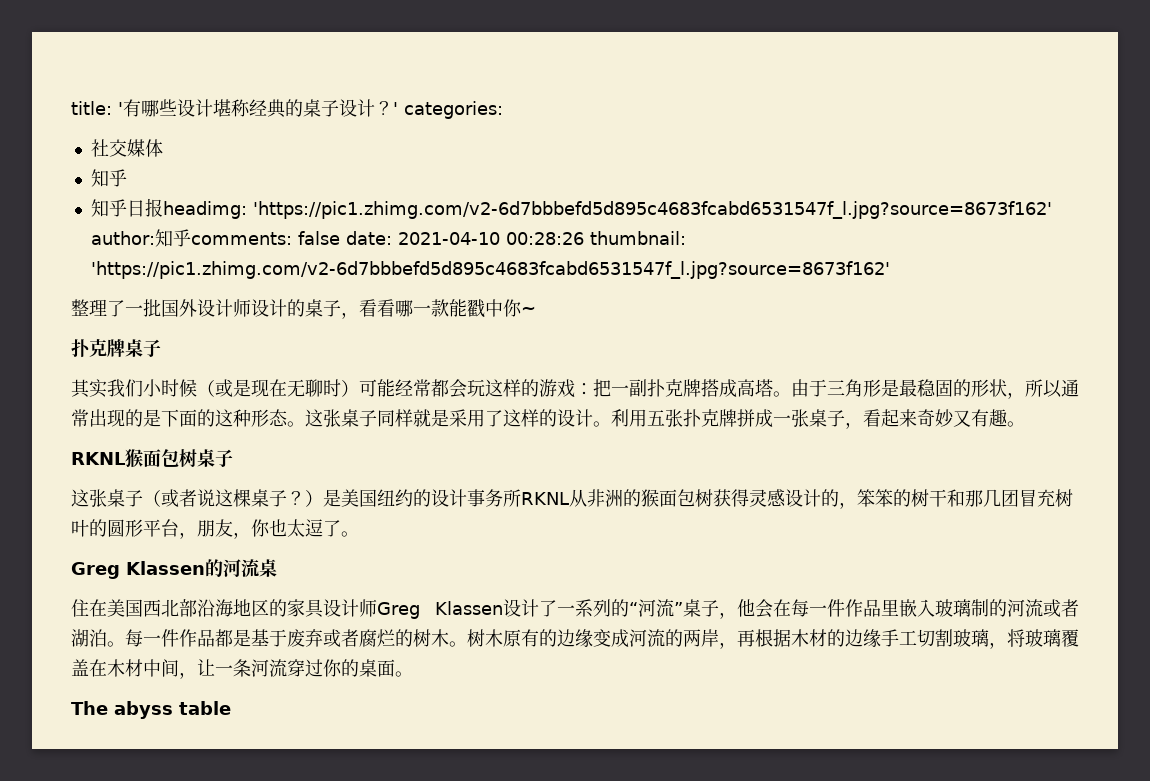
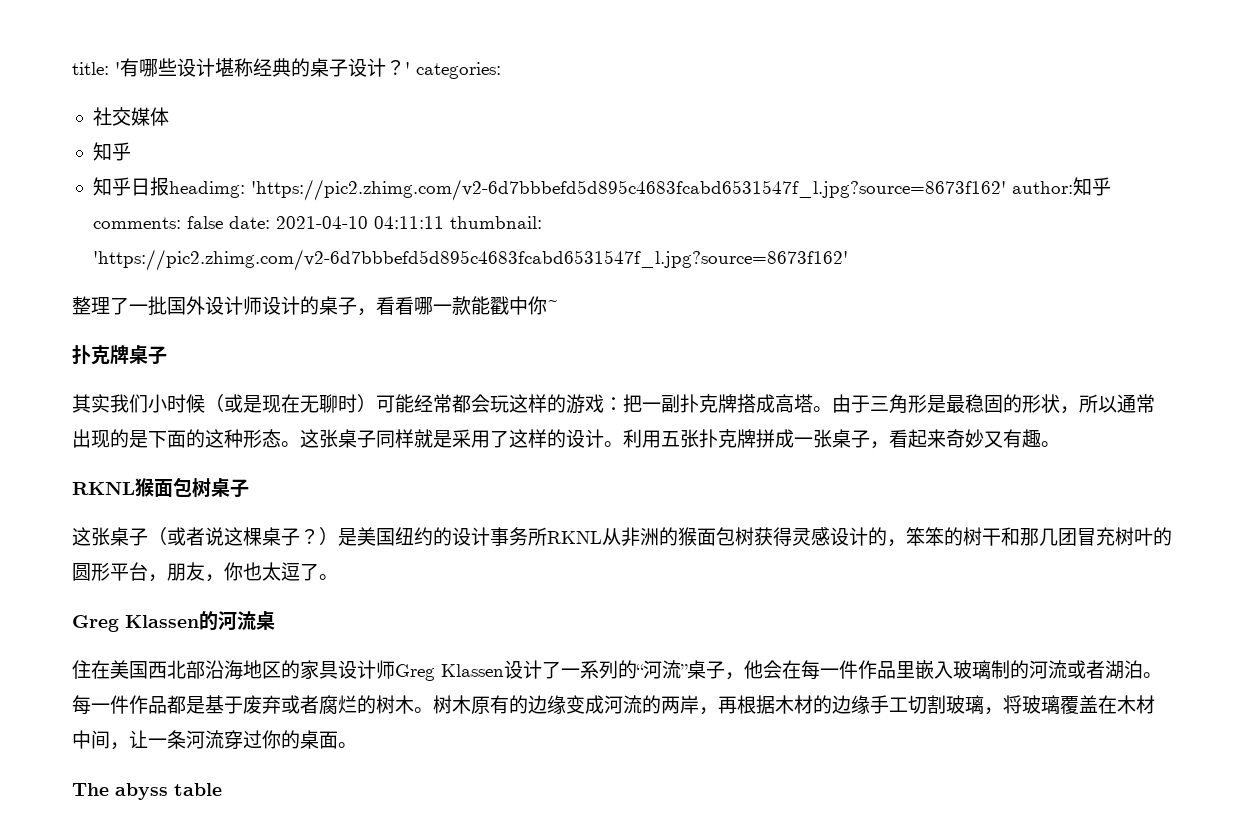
- 知乎日报headimg: 'https://pic1.zhimg.com/v2-6d7bbbefd5d895c4683fcabd6531547f_l.jpg?source=8673f162' author:知乎comments: false date: 2021-04-10 00:28:26 thumbnail: 'https://pic1.zhimg.com/v2-6d7bbbefd5d895c4683fcabd6531547f_l.jpg?source=8673f162'
+ 知乎日报headimg: 'https://pic2.zhimg.com/v2-6d7bbbefd5d895c4683fcabd6531547f_l.jpg?source=8673f162' author:知乎comments: false date: 2021-04-10 04:11:11 thumbnail: 'https://pic2.zhimg.com/v2-6d7bbbefd5d895c4683fcabd6531547f_l.jpg?source=8673f162'

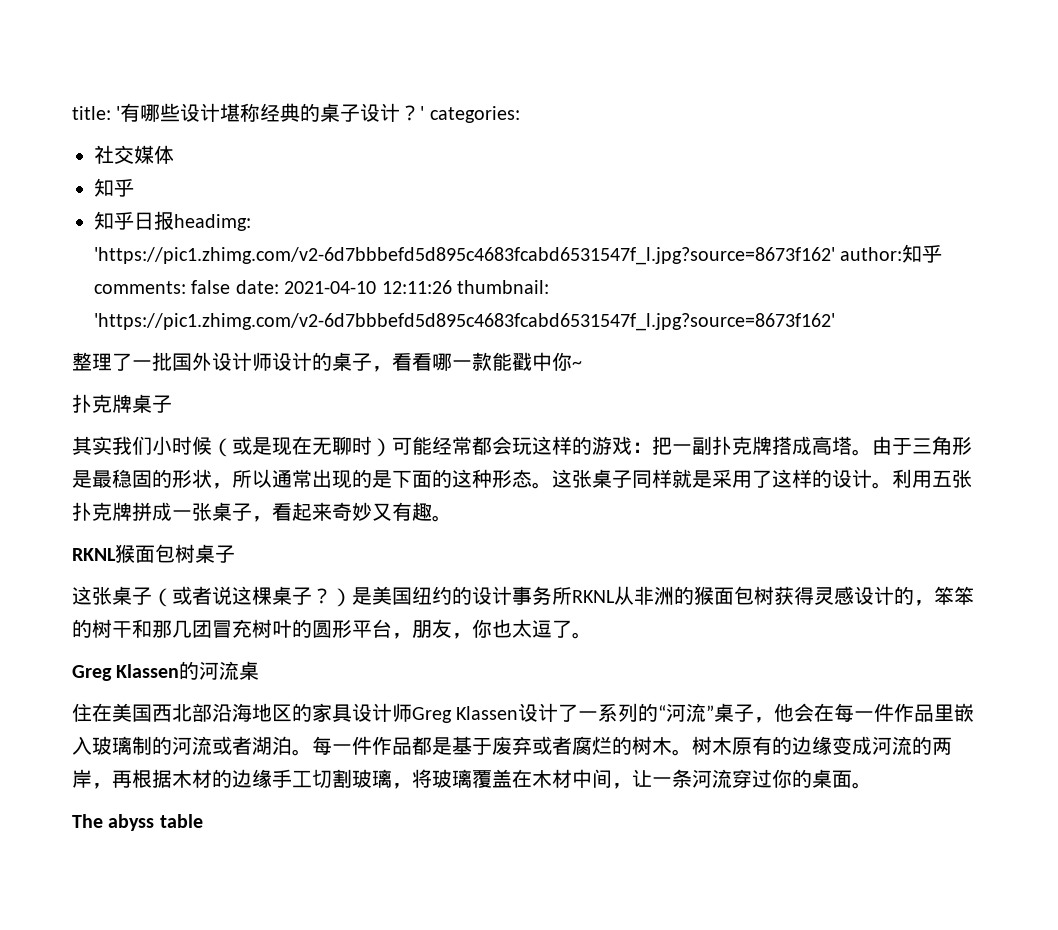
- 知乎日报headimg: 'https://pic2.zhimg.com/v2-6d7bbbefd5d895c4683fcabd6531547f_l.jpg?source=8673f162' author:知乎comments: false date: 2021-04-10 04:11:11 thumbnail: 'https://pic2.zhimg.com/v2-6d7bbbefd5d895c4683fcabd6531547f_l.jpg?source=8673f162'
+ 知乎日报headimg: 'https://pic1.zhimg.com/v2-6d7bbbefd5d895c4683fcabd6531547f_l.jpg?source=8673f162' author:知乎comments: false date: 2021-04-10 12:11:26 thumbnail: 'https://pic1.zhimg.com/v2-6d7bbbefd5d895c4683fcabd6531547f_l.jpg?source=8673f162'

